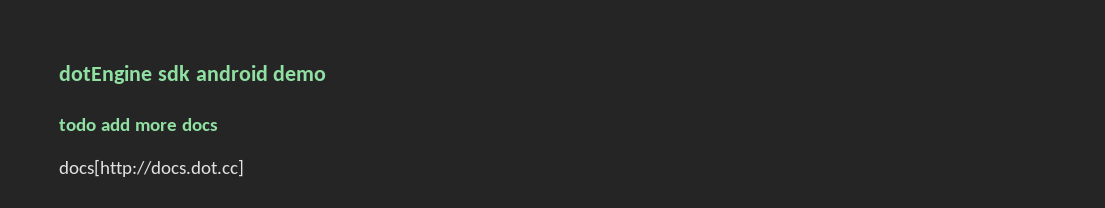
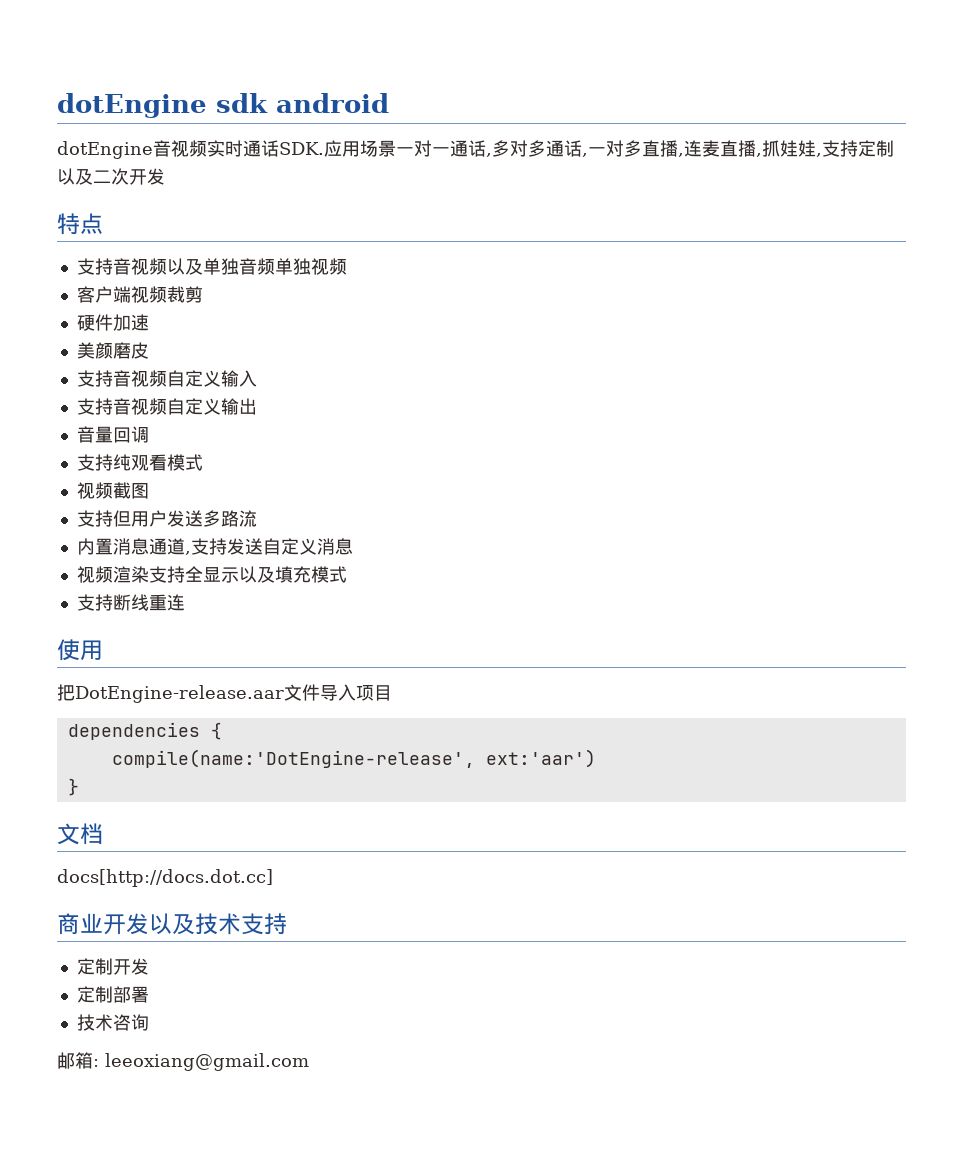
- dotEngine sdk android demo
- todo add more docs
+ dotEngine sdk android
+ dotEngine音视频实时通话SDK.应用场景一对一通话,多对多通话,一对多直播,连麦直播,抓娃娃,支持定制以及二次开发
+ 特点
+ 支持音视频以及单独音频单独视频
+ 客户端视频裁剪
+ 硬件加速
+ 美颜磨皮
+ 支持音视频自定义输入
+ 支持音视频自定义输出
+ 音量回调
+ 支持纯观看模式
+ 视频截图
+ 支持但用户发送多路流
+ 内置消息通道,支持发送自定义消息
+ 视频渲染支持全显示以及填充模式
+ 支持断线重连
+ 使用
+ 把DotEngine-release.aar文件导入项目
+ dependencies {
+ compile(name:'DotEngine-release', ext:'aar')
+ }
+ 文档
  docs[http://docs.dot.cc]
+ 商业开发以及技术支持
+ 定制开发
+ 定制部署
+ 技术咨询
+ 邮箱: leeoxiang@gmail.com

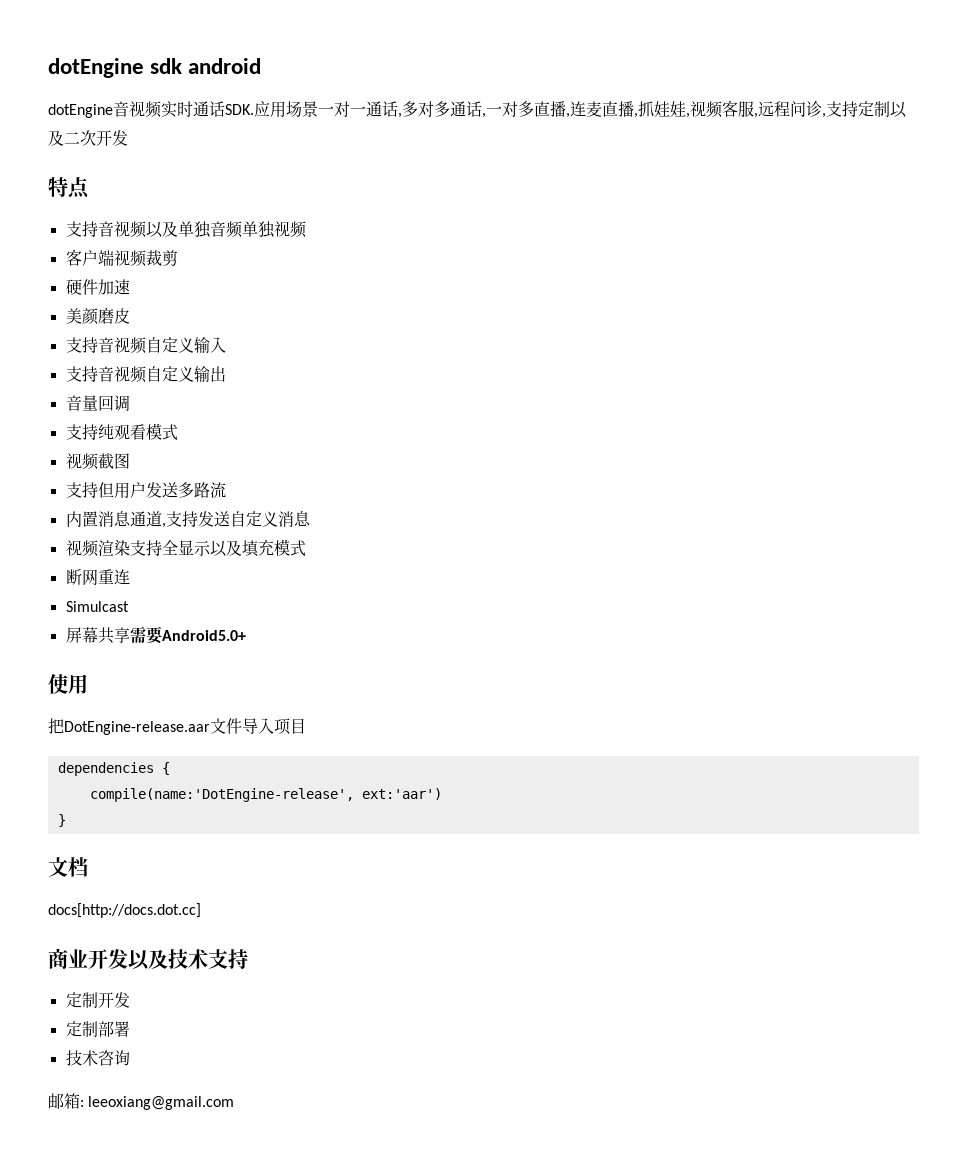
- dotEngine音视频实时通话SDK.应用场景一对一通话,多对多通话,一对多直播,连麦直播,抓娃娃,支持定制以及二次开发
+ dotEngine音视频实时通话SDK.应用场景一对一通话,多对多通话,一对多直播,连麦直播,抓娃娃,视频客服,远程问诊,支持定制以及二次开发
- 支持断线重连
+ 断网重连
+ Simulcast
+ 屏幕共享需要Android5.0+

